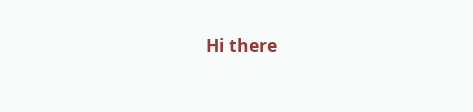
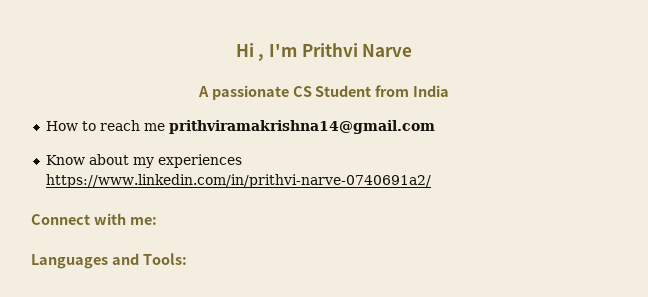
- Hi there
+ Hi , I'm Prithvi Narve
+ A passionate CS Student from India
+ How to reach me prithviramakrishna14@gmail.com
+ Know about my experiences https://www.linkedin.com/in/prithvi-narve-0740691a2/
+ Connect with me:
+ Languages and Tools:

